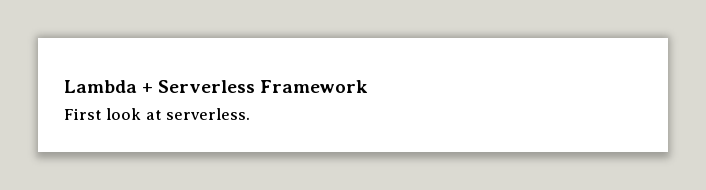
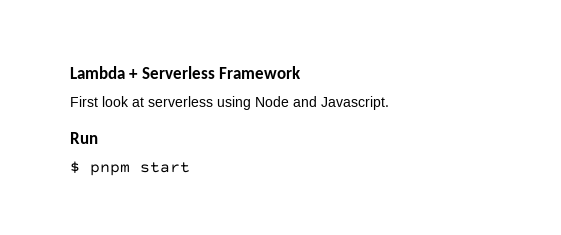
- First look at serverless.
+ First look at serverless using Node and Javascript.
+ Run
+ $ pnpm start

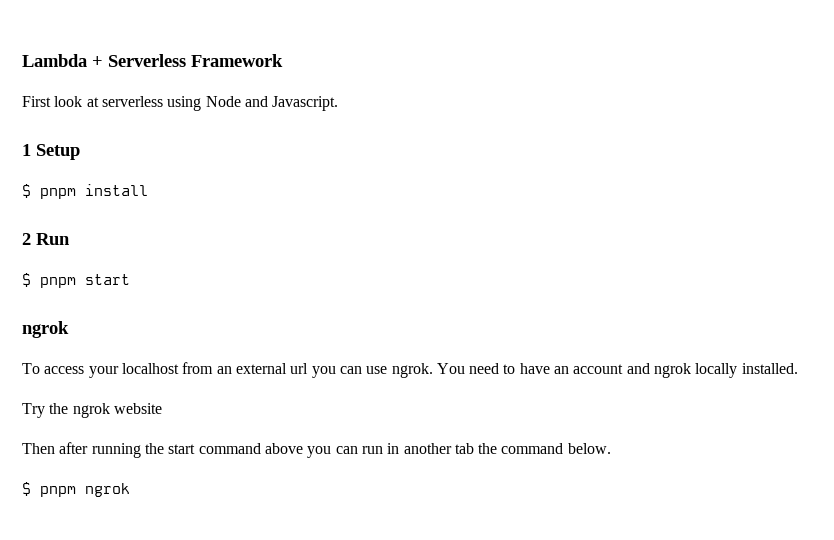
- Run
+ 1 Setup
+ $ pnpm install
+ 2 Run
  $ pnpm start
+ ngrok
+ To access your localhost from an external url you can use ngrok. You need to have an account and ngrok locally installed.
+ Try the ngrok website
+ Then after running the start command above you can run in another tab the command below.
+ $ pnpm ngrok

